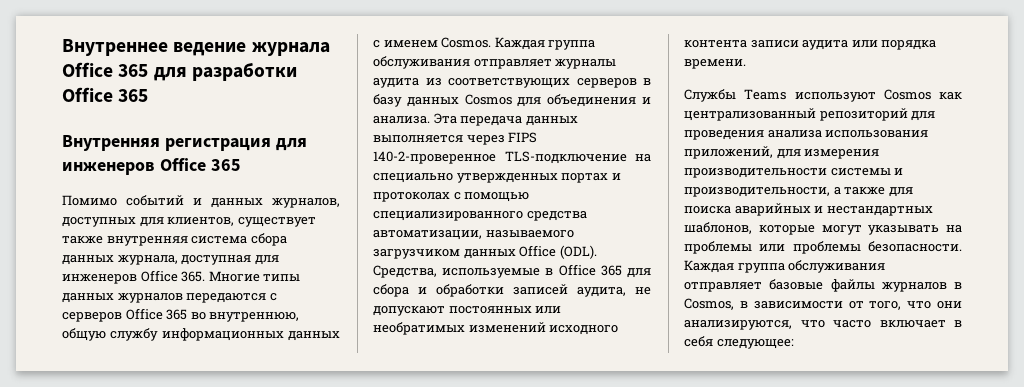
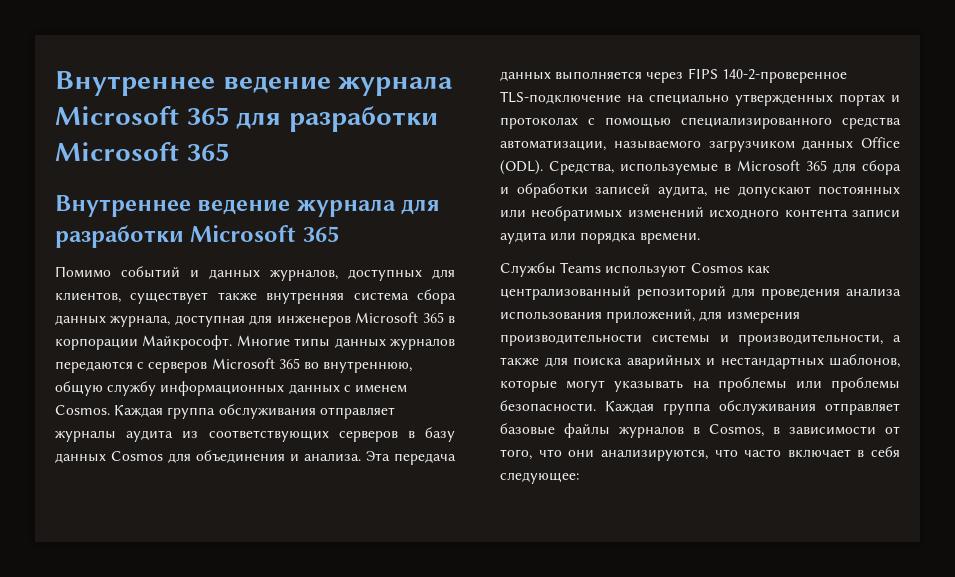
- Внутреннее ведение журнала Office 365 для разработки Office 365
- Внутренняя регистрация для инженеров Office 365
+ Внутреннее ведение журнала Microsoft 365 для разработки Microsoft 365
+ Внутреннее ведение журнала для разработки Microsoft 365
- Помимо событий и данных журналов, доступных для клиентов, существует также внутренняя система сбора данных журнала, доступная для инженеров Office 365. Многие типы данных журналов передаются с серверов Office 365 во внутреннюю, общую службу информационных данных с именем Cosmos.
+ Помимо событий и данных журналов, доступных для клиентов, существует также внутренняя система сбора данных журнала, доступная для инженеров Microsoft 365 в корпорации Майкрософт. Многие типы данных журналов передаются с серверов Microsoft 365 во внутреннюю, общую службу информационных данных с именем Cosmos.
- Средства, используемые в Office 365 для сбора и обработки записей аудита, не допускают постоянных или необратимых изменений исходного контента записи аудита или порядка времени.
+ Средства, используемые в Microsoft 365 для сбора и обработки записей аудита, не допускают постоянных или необратимых изменений исходного контента записи аудита или порядка времени.

